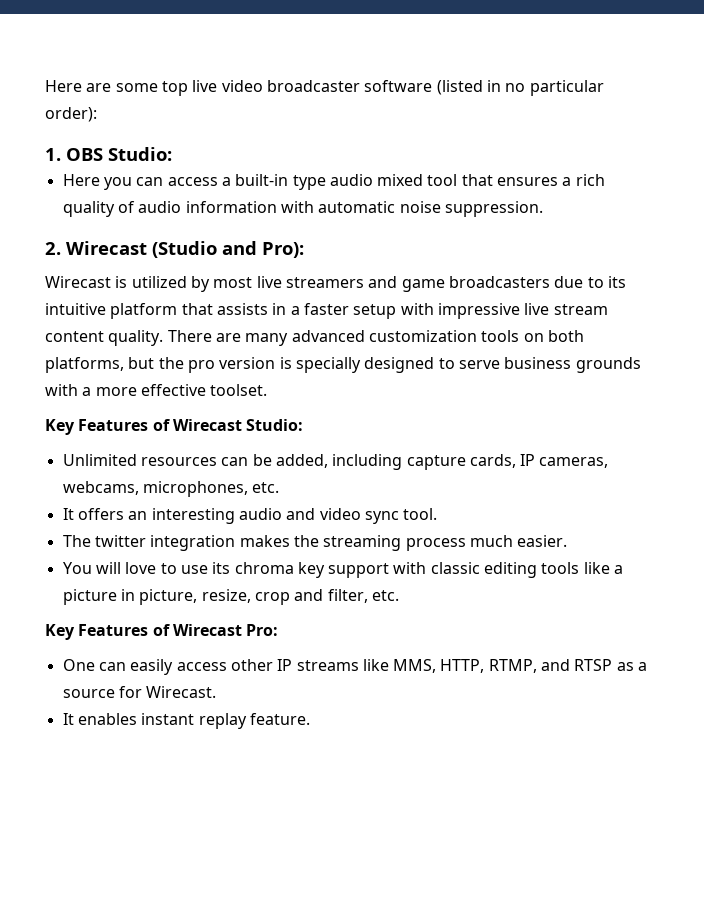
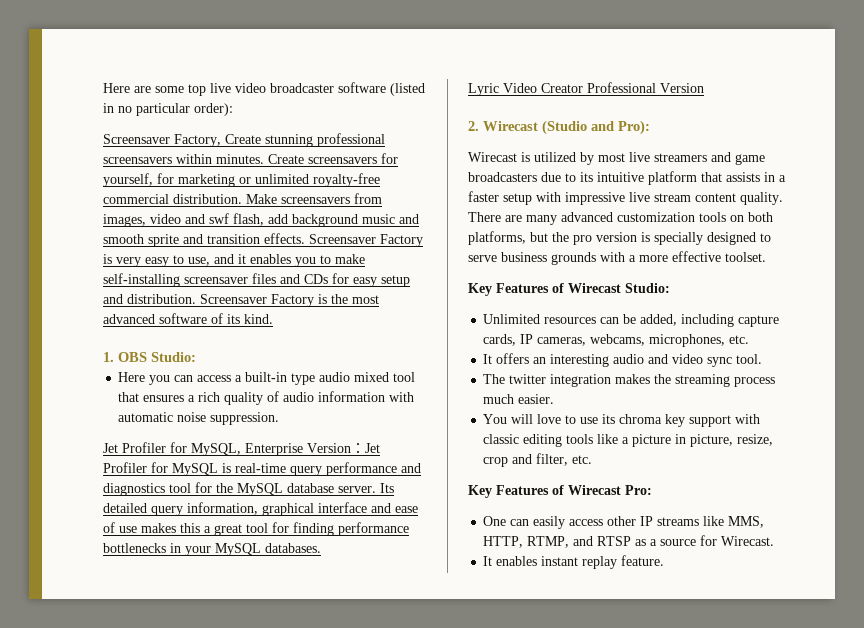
+ Screensaver Factory, Create stunning professional screensavers within minutes. Create screensavers for yourself, for marketing or unlimited royalty-free commercial distribution. Make screensavers from images, video and swf flash, add background music and smooth sprite and transition effects. Screensaver Factory is very easy to use, and it enables you to make self-installing screensaver files and CDs for easy setup and distribution. Screensaver Factory is the most advanced software of its kind.
+ Jet Profiler for MySQL, Enterprise Version：Jet Profiler for MySQL is real-time query performance and diagnostics tool for the MySQL database server. Its detailed query information, graphical interface and ease of use makes this a great tool for finding performance bottlenecks in your MySQL databases.
+ Lyric Video Creator Professional Version

